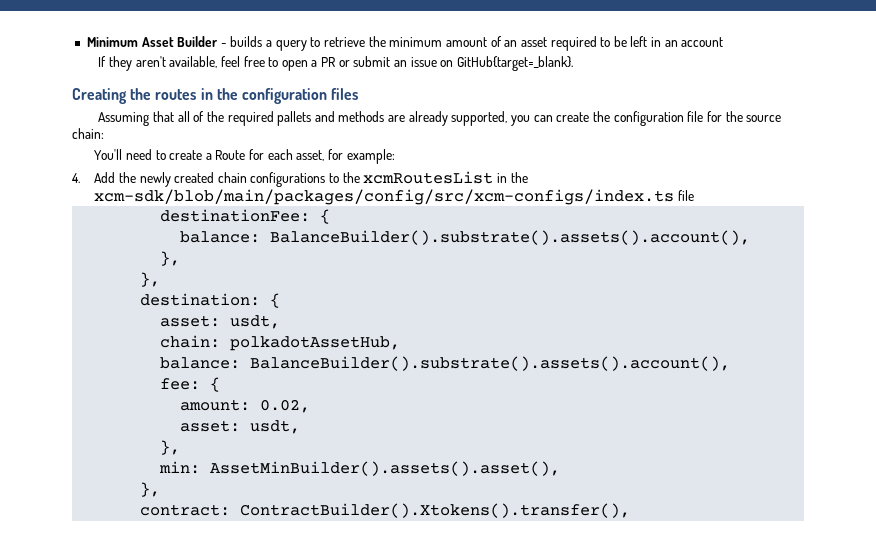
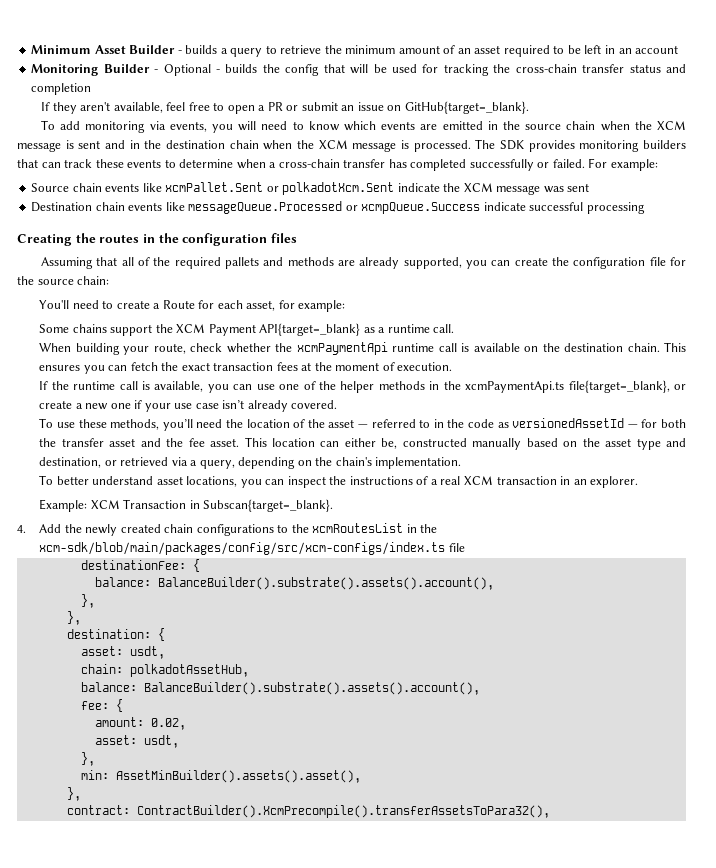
+ Monitoring Builder - Optional - builds the config that will be used for tracking the cross-chain transfer status and completion
+ To add monitoring via events, you will need to know which events are emitted in the source chain when the XCM message is sent and in the destination chain when the XCM message is processed. The SDK provides monitoring builders that can track these events to determine when a cross-chain transfer has completed successfully or failed. For example:
+ Source chain events like xcmPallet.Sent or polkadotXcm.Sent indicate the XCM message was sent
+ Destination chain events like messageQueue.Processed or xcmpQueue.Success indicate successful processing
+ Some chains support the XCM Payment API{target=_blank} as a runtime call.
+ When building your route, check whether the xcmPaymentApi runtime call is available on the destination chain. This ensures you can fetch the exact transaction fees at the moment of execution.
+ If the runtime call is available, you can use one of the helper methods in the xcmPaymentApi.ts file{target=_blank}, or create a new one if your use case isn’t already covered.
+ To use these methods, you’ll need the location of the asset — referred to in the code as versionedAssetId — for both the transfer asset and the fee asset. This location can either be, constructed manually based on the asset type and destination, or retrieved via a query, depending on the chain's implementation.
+ To better understand asset locations, you can inspect the instructions of a real XCM transaction in an explorer.
+ Example: XCM Transaction in Subscan{target=_blank}.
- contract: ContractBuilder().Xtokens().transfer(),
+ contract: ContractBuilder().XcmPrecompile().transferAssetsToPara32(),

